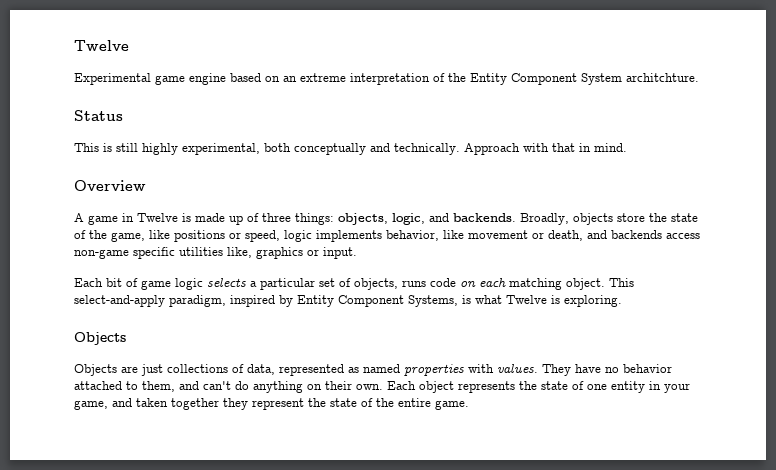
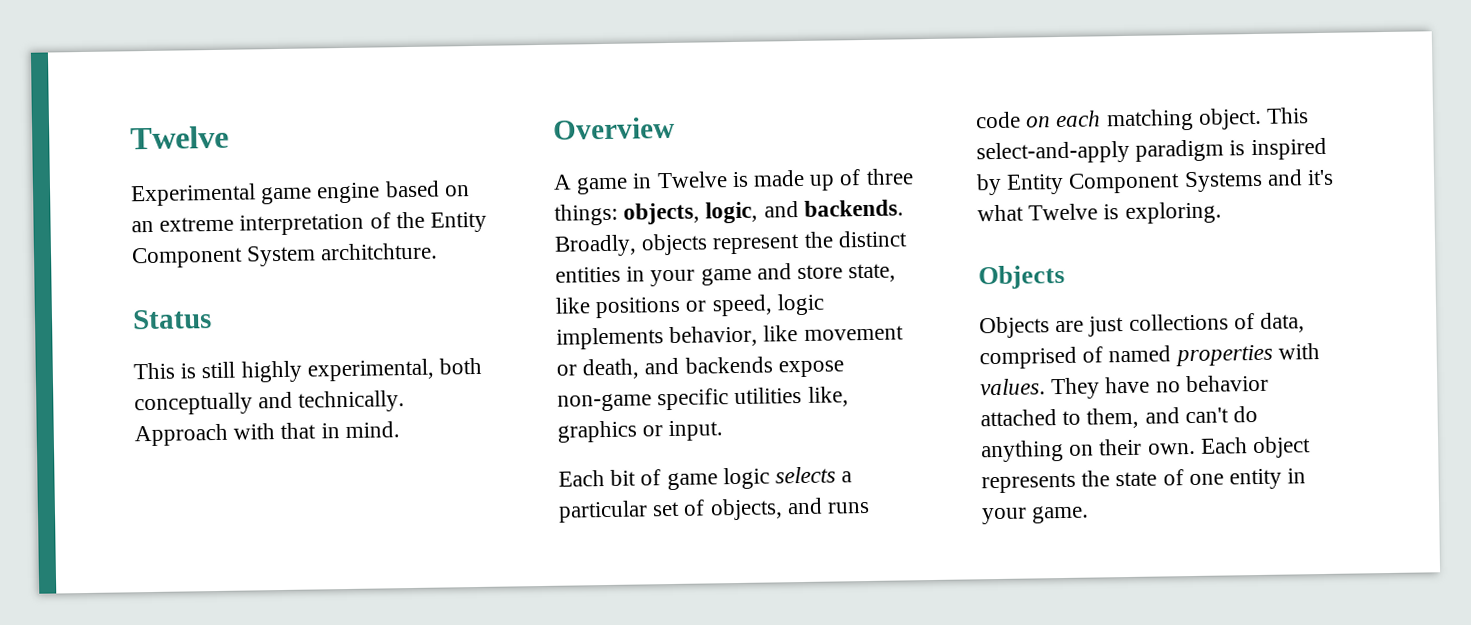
- Broadly, objects store the state of the game, like positions or speed, logic implements behavior, like movement or death, and backends access non-game specific utilities like, graphics or input.
+ Broadly, objects represent the distinct entities in your game and store state, like positions or speed, logic implements behavior, like movement or death, and backends expose non-game specific utilities like, graphics or input.
- Each bit of game logic selects a particular set of objects, runs code on each matching object.
+ Each bit of game logic selects a particular set of objects, and runs code on each matching object.
- This select-and-apply paradigm, inspired by Entity Component Systems, is what Twelve is exploring.
+ This select-and-apply paradigm is inspired by Entity Component Systems and it's what Twelve is exploring.
- Objects are just collections of data, represented as named properties with values.
+ Objects are just collections of data, comprised of named properties with values.
- Each object represents the state of one entity in your game, and taken together they represent the state of the entire game.
+ Each object represents the state of one entity in your game.

